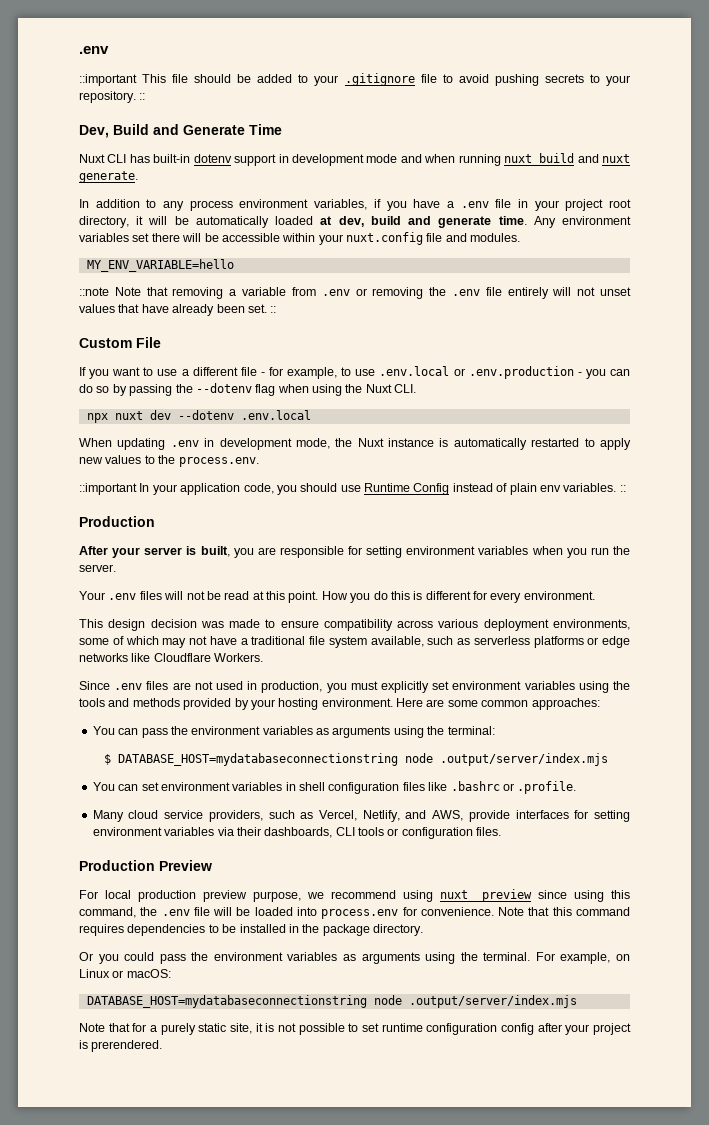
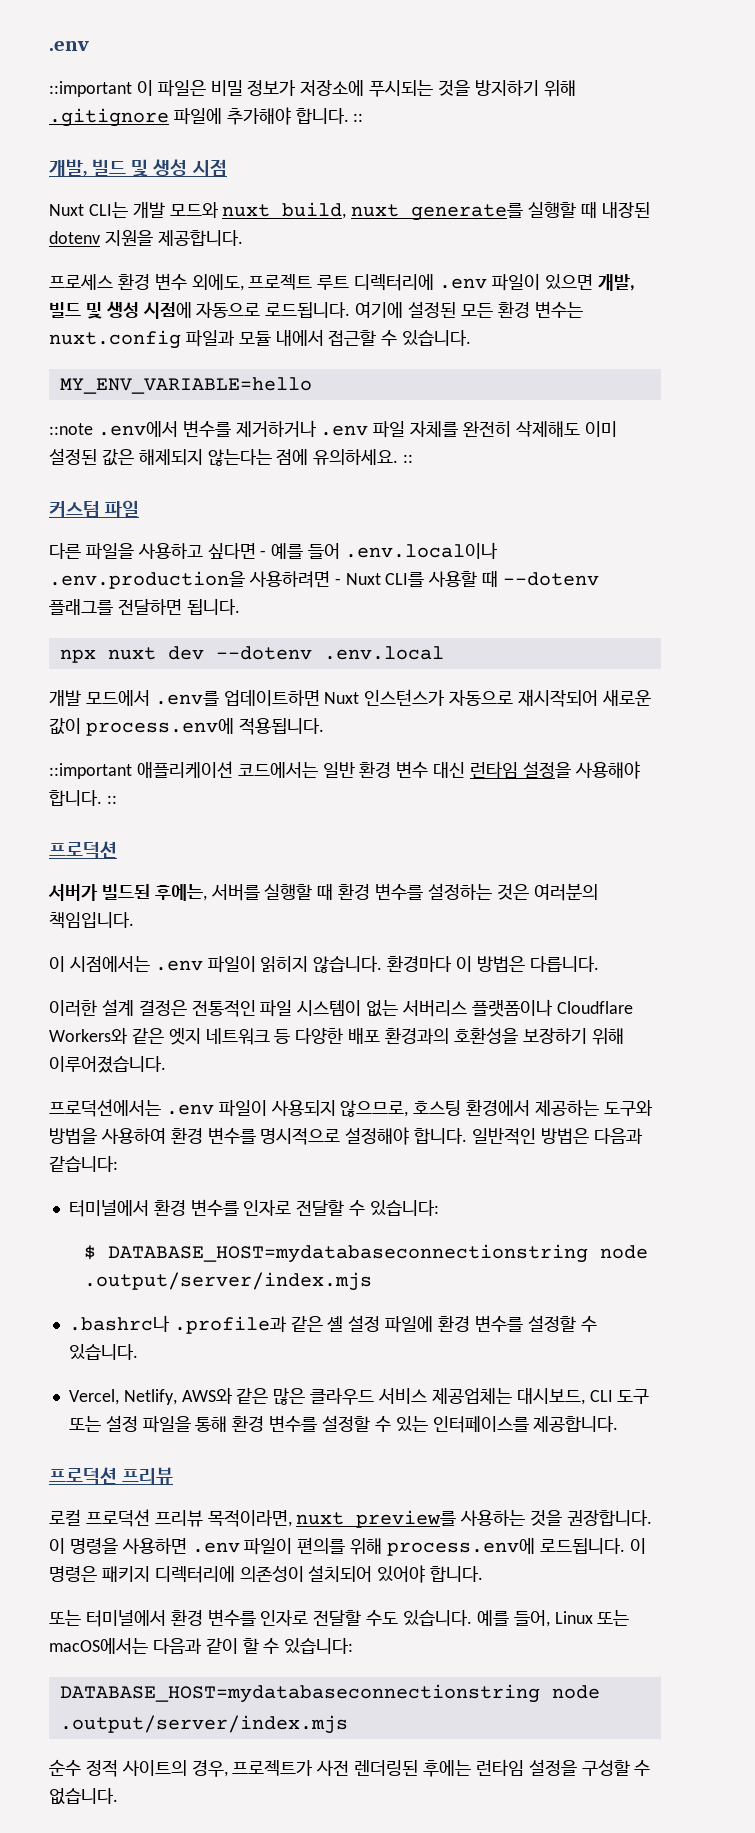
- ::important This file should be added to your .gitignore file to avoid pushing secrets to your repository. ::
- Dev, Build and Generate Time
- Nuxt CLI has built-in dotenv support in development mode and when running nuxt build and nuxt generate.
- In addition to any process environment variables, if you have a .env file in your project root directory, it will be automatically loaded at dev, build and generate time. Any environment variables set there will be accessible within your nuxt.config file and modules.
+ ::important 이 파일은 비밀 정보가 저장소에 푸시되는 것을 방지하기 위해 .gitignore 파일에 추가해야 합니다. ::
+ 개발, 빌드 및 생성 시점
+ Nuxt CLI는 개발 모드와 nuxt build, nuxt generate를 실행할 때 내장된 dotenv 지원을 제공합니다.
+ 프로세스 환경 변수 외에도, 프로젝트 루트 디렉터리에 .env 파일이 있으면 개발, 빌드 및 생성 시점에 자동으로 로드됩니다. 여기에 설정된 모든 환경 변수는 nuxt.config 파일과 모듈 내에서 접근할 수 있습니다.
  MY_ENV_VARIABLE=hello
- ::note Note that removing a variable from .env or removing the .env file entirely will not unset values that have already been set. ::
- Custom File
- If you want to use a different file - for example, to use .env.local or .env.production - you can do so by passing the --dotenv flag when using the Nuxt CLI.
+ ::note .env에서 변수를 제거하거나 .env 파일 자체를 완전히 삭제해도 이미 설정된 값은 해제되지 않는다는 점에 유의하세요. ::
+ 커스텀 파일
+ 다른 파일을 사용하고 싶다면 - 예를 들어 .env.local이나 .env.production을 사용하려면 - Nuxt CLI를 사용할 때 --dotenv 플래그를 전달하면 됩니다.
- When updating .env in development mode, the Nuxt instance is automatically restarted to apply new values to the process.env.
- ::important In your application code, you should use Runtime Config instead of plain env variables. ::
- Production
- After your server is built, you are responsible for setting environment variables when you run the server.
- Your .env files will not be read at this point. How you do this is different for every environment.
- This design decision was made to ensure compatibility across various deployment environments, some of which may not have a traditional file system available, such as serverless platforms or edge networks like Cloudflare Workers.
- Since .env files are not used in production, you must explicitly set environment variables using the tools and methods provided by your hosting environment. Here are some common approaches:
- You can pass the environment variables as arguments using the terminal:
+ 개발 모드에서 .env를 업데이트하면 Nuxt 인스턴스가 자동으로 재시작되어 새로운 값이 process.env에 적용됩니다.
+ ::important 애플리케이션 코드에서는 일반 환경 변수 대신 런타임 설정을 사용해야 합니다. ::
+ 프로덕션
+ 서버가 빌드된 후에는, 서버를 실행할 때 환경 변수를 설정하는 것은 여러분의 책임입니다.
+ 이 시점에서는 .env 파일이 읽히지 않습니다. 환경마다 이 방법은 다릅니다.
+ 이러한 설계 결정은 전통적인 파일 시스템이 없는 서버리스 플랫폼이나 Cloudflare Workers와 같은 엣지 네트워크 등 다양한 배포 환경과의 호환성을 보장하기 위해 이루어졌습니다.
+ 프로덕션에서는 .env 파일이 사용되지 않으므로, 호스팅 환경에서 제공하는 도구와 방법을 사용하여 환경 변수를 명시적으로 설정해야 합니다. 일반적인 방법은 다음과 같습니다:
+ 터미널에서 환경 변수를 인자로 전달할 수 있습니다:
  $ DATABASE_HOST=mydatabaseconnectionstring node .output/server/index.mjs
- You can set environment variables in shell configuration files like .bashrc or .profile.
- Many cloud service providers, such as Vercel, Netlify, and AWS, provide interfaces for setting environment variables via their dashboards, CLI tools or configuration files.
- Production Preview
- For local production preview purpose, we recommend using nuxt preview since using this command, the .env file will be loaded into process.env for convenience. Note that this command requires dependencies to be installed in the package directory.
- Or you could pass the environment variables as arguments using the terminal. For example, on Linux or macOS:
+ .bashrc나 .profile과 같은 셸 설정 파일에 환경 변수를 설정할 수 있습니다.
+ Vercel, Netlify, AWS와 같은 많은 클라우드 서비스 제공업체는 대시보드, CLI 도구 또는 설정 파일을 통해 환경 변수를 설정할 수 있는 인터페이스를 제공합니다.
+ 프로덕션 프리뷰
+ 로컬 프로덕션 프리뷰 목적이라면, nuxt preview를 사용하는 것을 권장합니다. 이 명령을 사용하면 .env 파일이 편의를 위해 process.env에 로드됩니다. 이 명령은 패키지 디렉터리에 의존성이 설치되어 있어야 합니다.
+ 또는 터미널에서 환경 변수를 인자로 전달할 수도 있습니다. 예를 들어, Linux 또는 macOS에서는 다음과 같이 할 수 있습니다:
  DATABASE_HOST=mydatabaseconnectionstring node .output/server/index.mjs
- Note that for a purely static site, it is not possible to set runtime configuration config after your project is prerendered.
+ 순수 정적 사이트의 경우, 프로젝트가 사전 렌더링된 후에는 런타임 설정을 구성할 수 없습니다.

